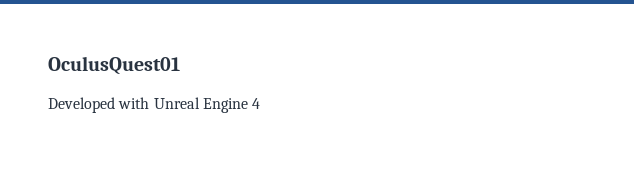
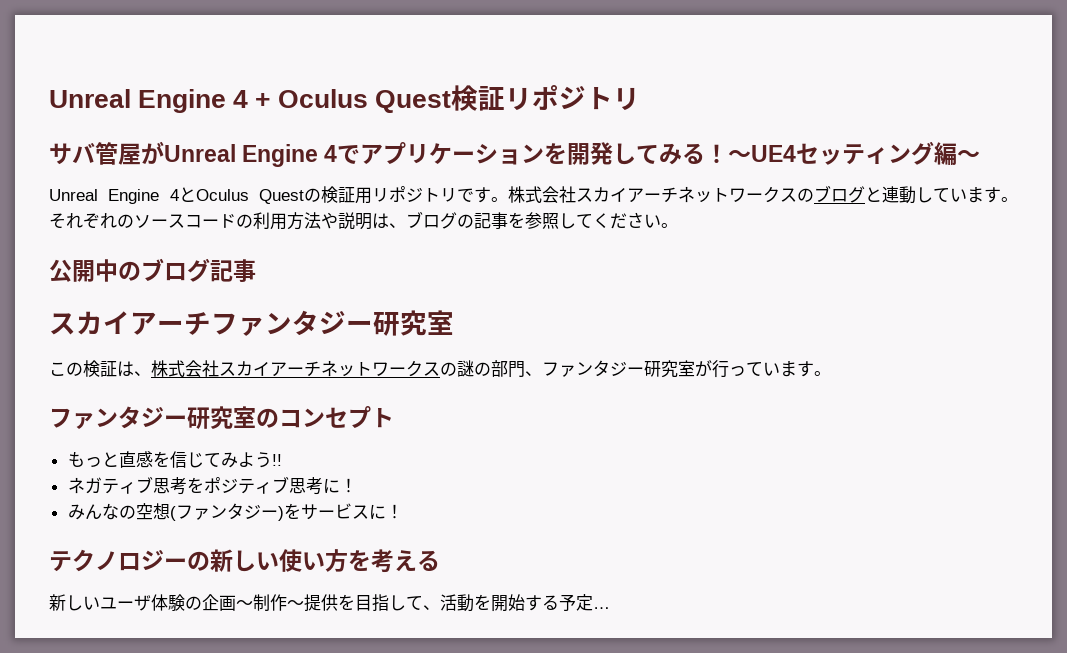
- OculusQuest01
- Developed with Unreal Engine 4
+ Unreal Engine 4 + Oculus Quest検証リポジトリ
+ サバ管屋がUnreal Engine 4でアプリケーションを開発してみる！～UE4セッティング編～
+ Unreal Engine 4とOculus Questの検証用リポジトリです。株式会社スカイアーチネットワークスのブログと連動しています。それぞれのソースコードの利用方法や説明は、ブログの記事を参照してください。
+ 公開中のブログ記事
+ スカイアーチファンタジー研究室
+ この検証は、株式会社スカイアーチネットワークスの謎の部門、ファンタジー研究室が行っています。
+ ファンタジー研究室のコンセプト
+ もっと直感を信じてみよう!!
+ ネガティブ思考をポジティブ思考に！
+ みんなの空想(ファンタジー)をサービスに！
+ テクノロジーの新しい使い方を考える
+ 新しいユーザ体験の企画～制作～提供を目指して、活動を開始する予定…

